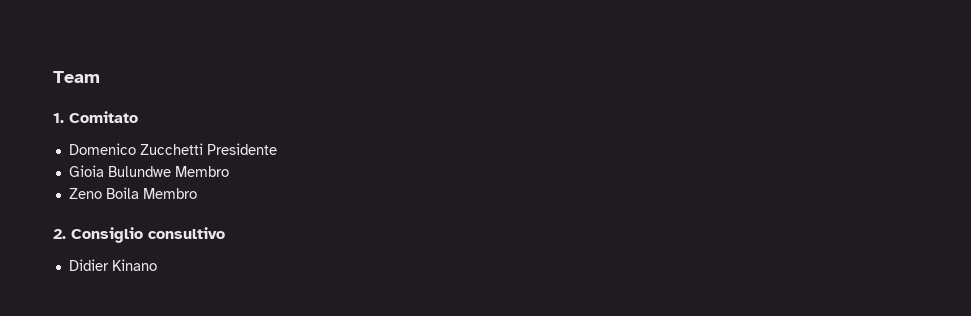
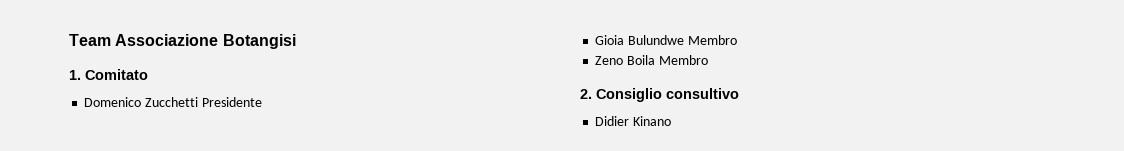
- Team
+ Team Associazione Botangisi

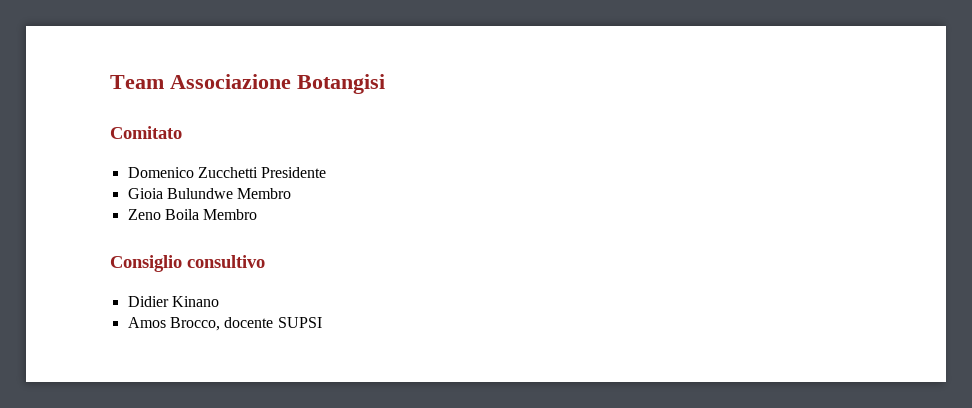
- 1. Comitato
+ Comitato
- 2. Consiglio consultivo
+ Consiglio consultivo
+ Amos Brocco, docente SUPSI

